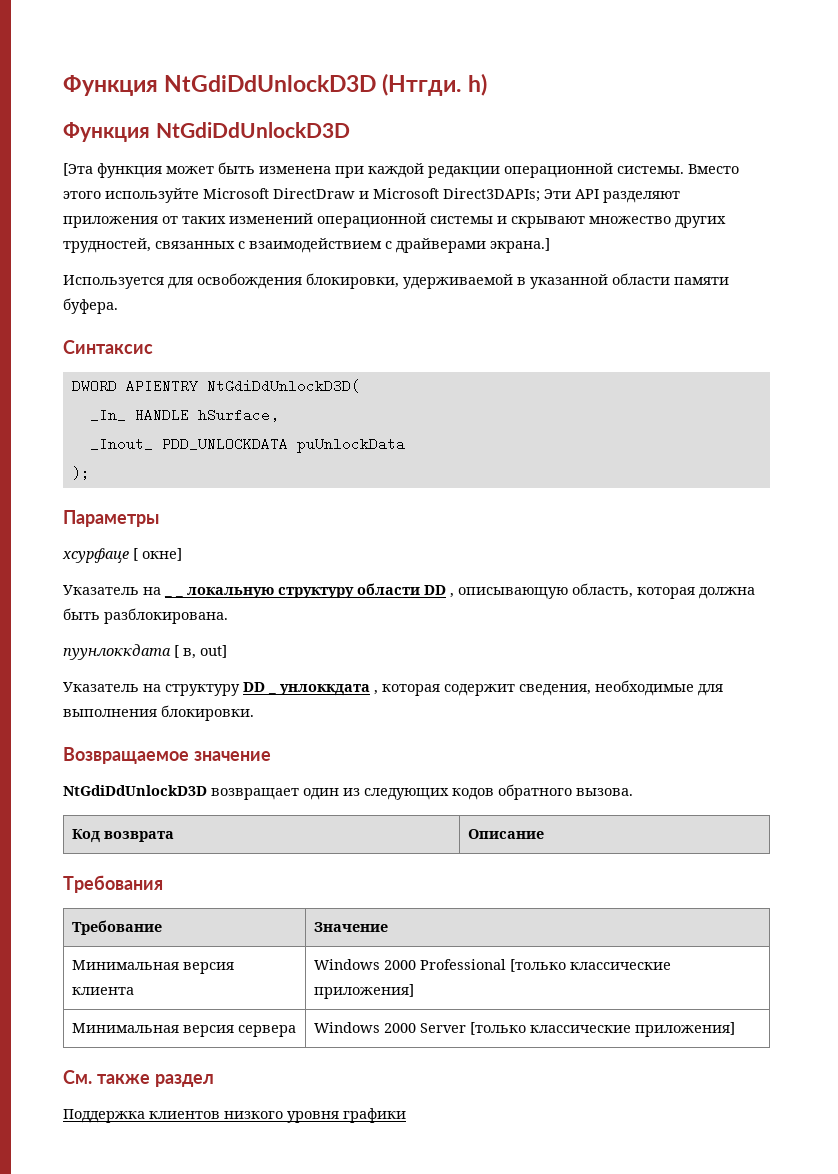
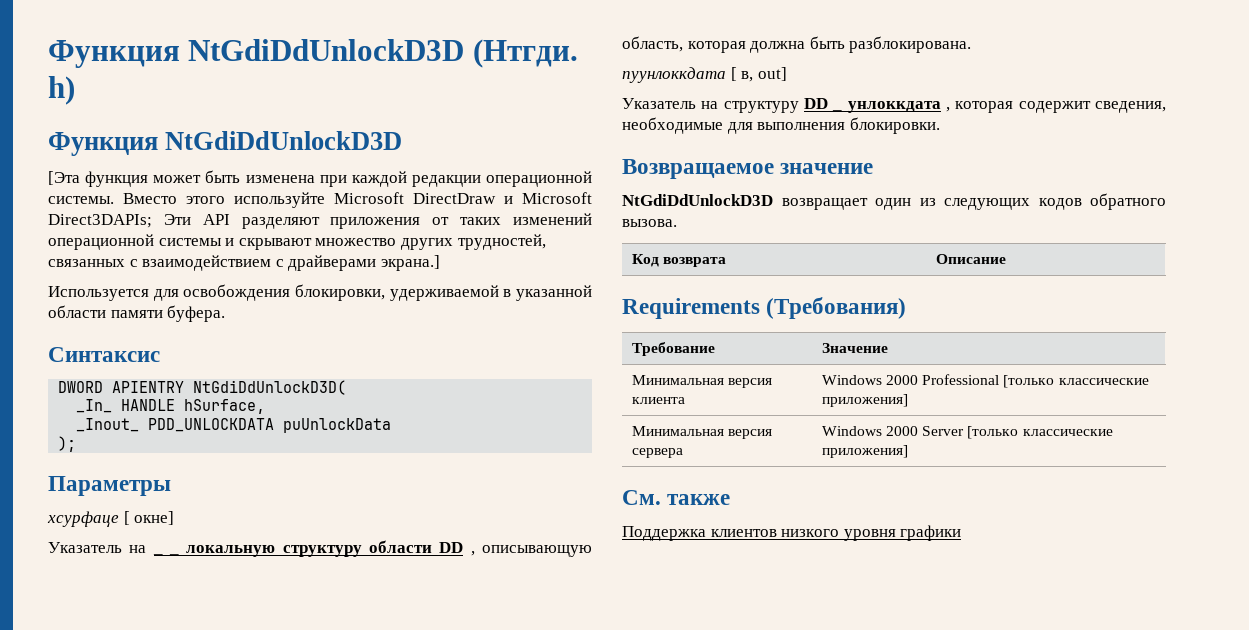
- Требования
+ Requirements (Требования)
- См. также раздел
+ См. также

